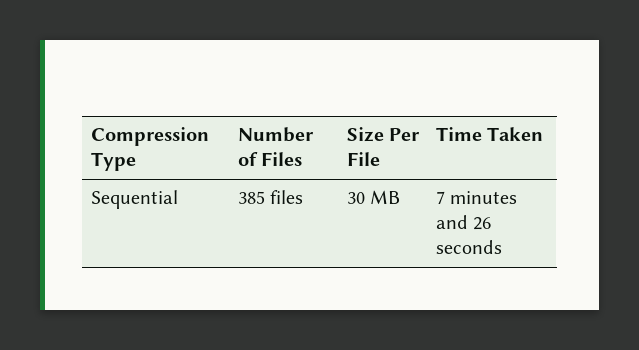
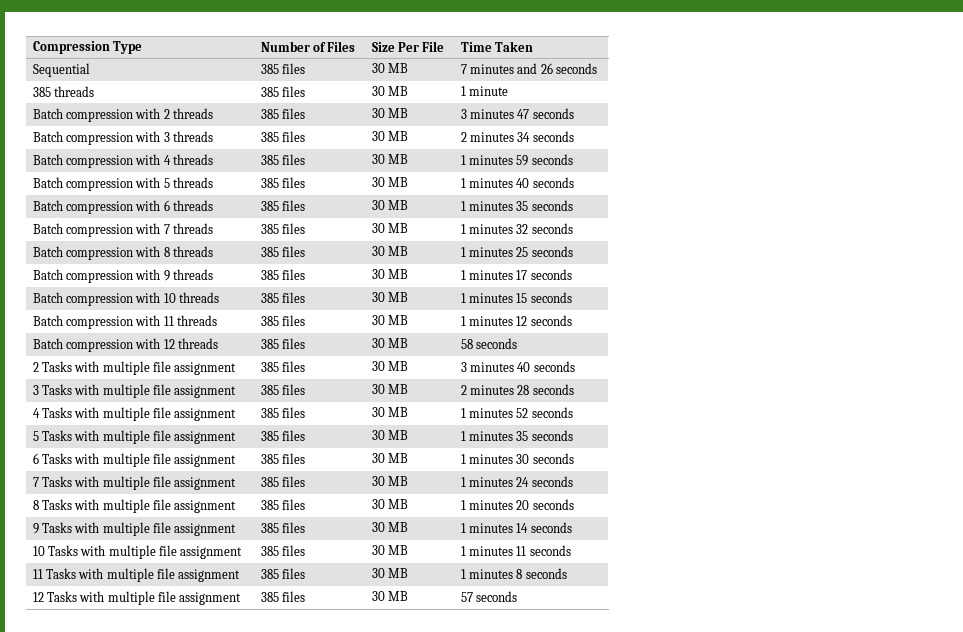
+ 385 threads | 385 files | 30 MB | 1 minute
+ Batch compression with 2 threads | 385 files | 30 MB | 3 minutes 47 seconds
+ Batch compression with 3 threads | 385 files | 30 MB | 2 minutes 34 seconds
+ Batch compression with 4 threads | 385 files | 30 MB | 1 minutes 59 seconds
+ Batch compression with 5 threads | 385 files | 30 MB | 1 minutes 40 seconds
+ Batch compression with 6 threads | 385 files | 30 MB | 1 minutes 35 seconds
+ Batch compression with 7 threads | 385 files | 30 MB | 1 minutes 32 seconds
+ Batch compression with 8 threads | 385 files | 30 MB | 1 minutes 25 seconds
+ Batch compression with 9 threads | 385 files | 30 MB | 1 minutes 17 seconds
+ Batch compression with 10 threads | 385 files | 30 MB | 1 minutes 15 seconds
+ Batch compression with 11 threads | 385 files | 30 MB | 1 minutes 12 seconds
+ Batch compression with 12 threads | 385 files | 30 MB | 58 seconds
+ 2 Tasks with multiple file assignment | 385 files | 30 MB | 3 minutes 40 seconds
+ 3 Tasks with multiple file assignment | 385 files | 30 MB | 2 minutes 28 seconds
+ 4 Tasks with multiple file assignment | 385 files | 30 MB | 1 minutes 52 seconds
+ 5 Tasks with multiple file assignment | 385 files | 30 MB | 1 minutes 35 seconds
+ 6 Tasks with multiple file assignment | 385 files | 30 MB | 1 minutes 30 seconds
+ 7 Tasks with multiple file assignment | 385 files | 30 MB | 1 minutes 24 seconds
+ 8 Tasks with multiple file assignment | 385 files | 30 MB | 1 minutes 20 seconds
+ 9 Tasks with multiple file assignment | 385 files | 30 MB | 1 minutes 14 seconds
+ 10 Tasks with multiple file assignment | 385 files | 30 MB | 1 minutes 11 seconds
+ 11 Tasks with multiple file assignment | 385 files | 30 MB | 1 minutes 8 seconds
+ 12 Tasks with multiple file assignment | 385 files | 30 MB | 57 seconds

